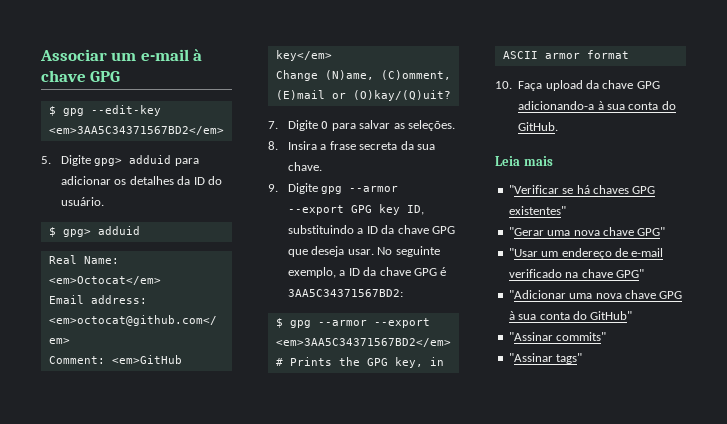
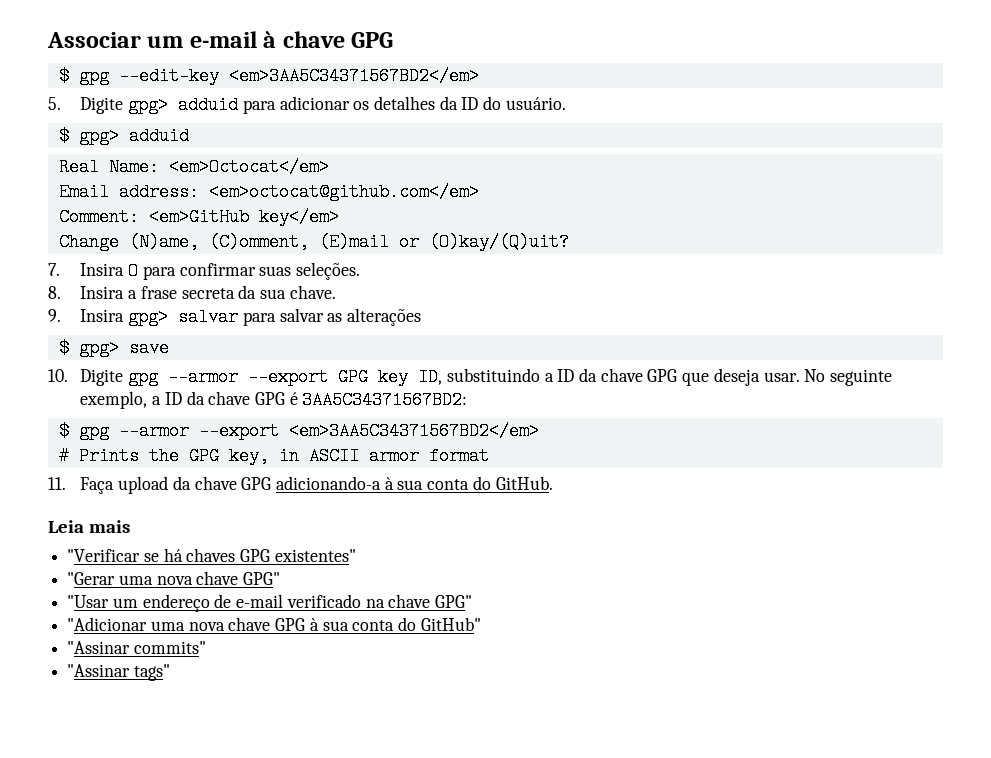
- 7. Digite O para salvar as seleções.
+ 7. Insira O para confirmar suas seleções.
- 9. Digite gpg --armor --export GPG key ID, substituindo a ID da chave GPG que deseja usar.
+ 9. Insira gpg> salvar para salvar as alterações
+ $ gpg> save
+ 10. Digite gpg --armor --export GPG key ID, substituindo a ID da chave GPG que deseja usar.
- 10. Faça upload da chave GPG adicionando-a à sua conta do GitHub.
+ 11. Faça upload da chave GPG adicionando-a à sua conta do GitHub.

